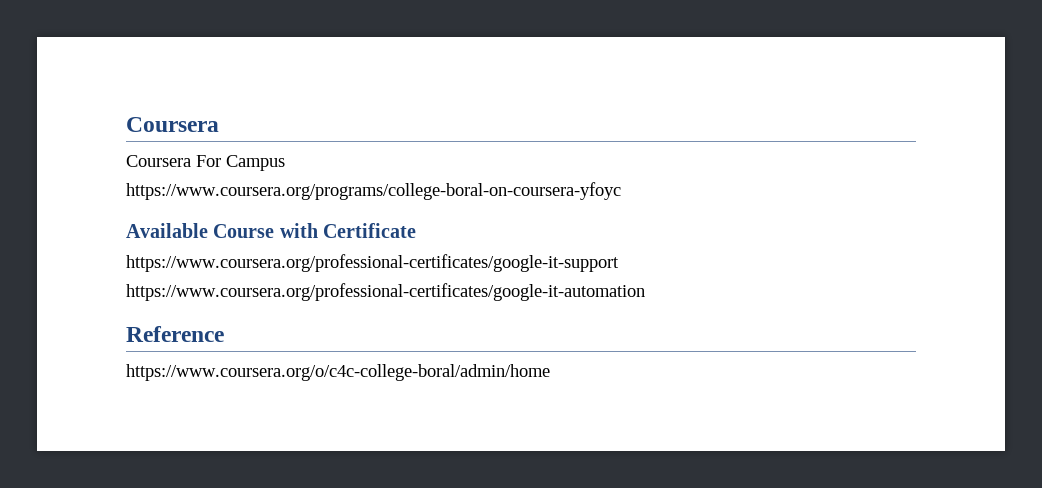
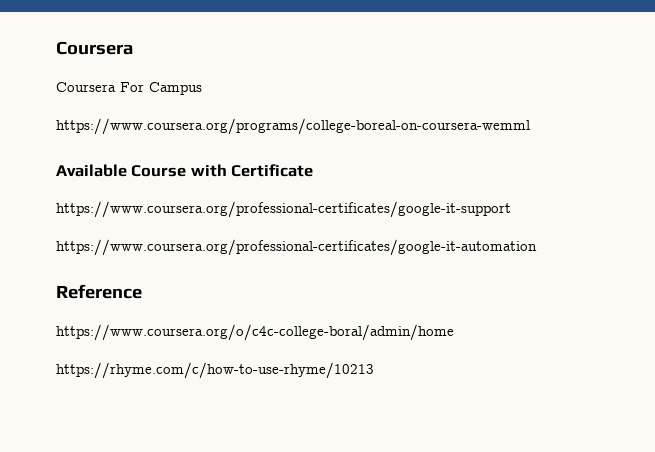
- https://www.coursera.org/programs/college-boral-on-coursera-yfoyc
+ https://www.coursera.org/programs/college-boreal-on-coursera-wemml
+ https://rhyme.com/c/how-to-use-rhyme/10213

